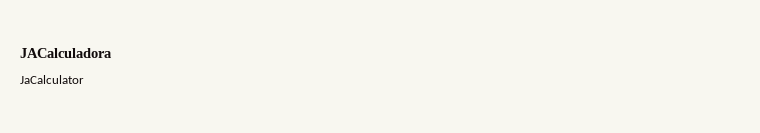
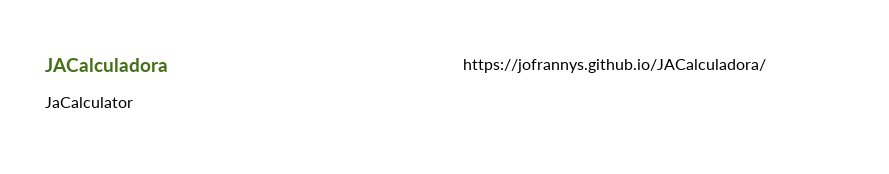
- JaCalculator
+ JaCalculator https://jofrannys.github.io/JACalculadora/

